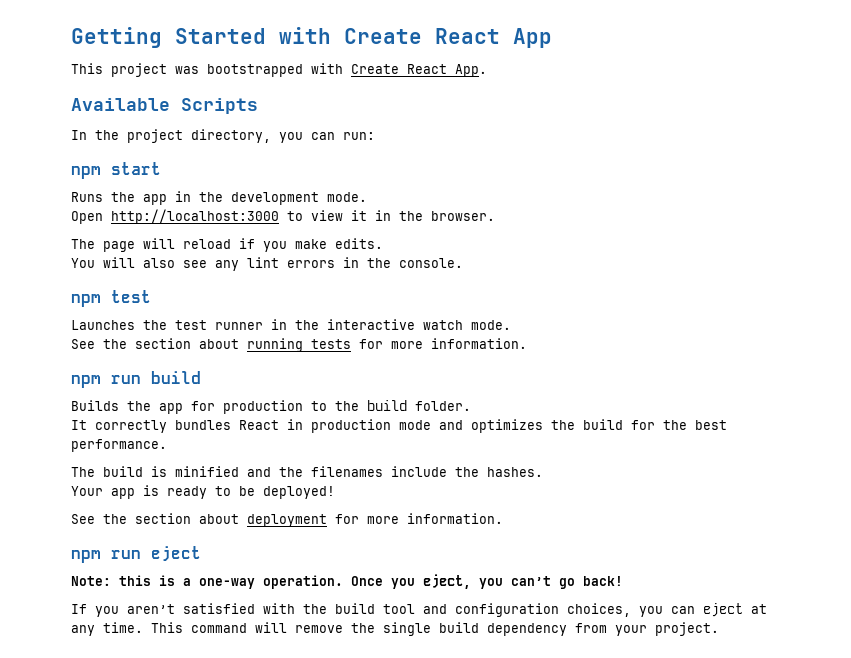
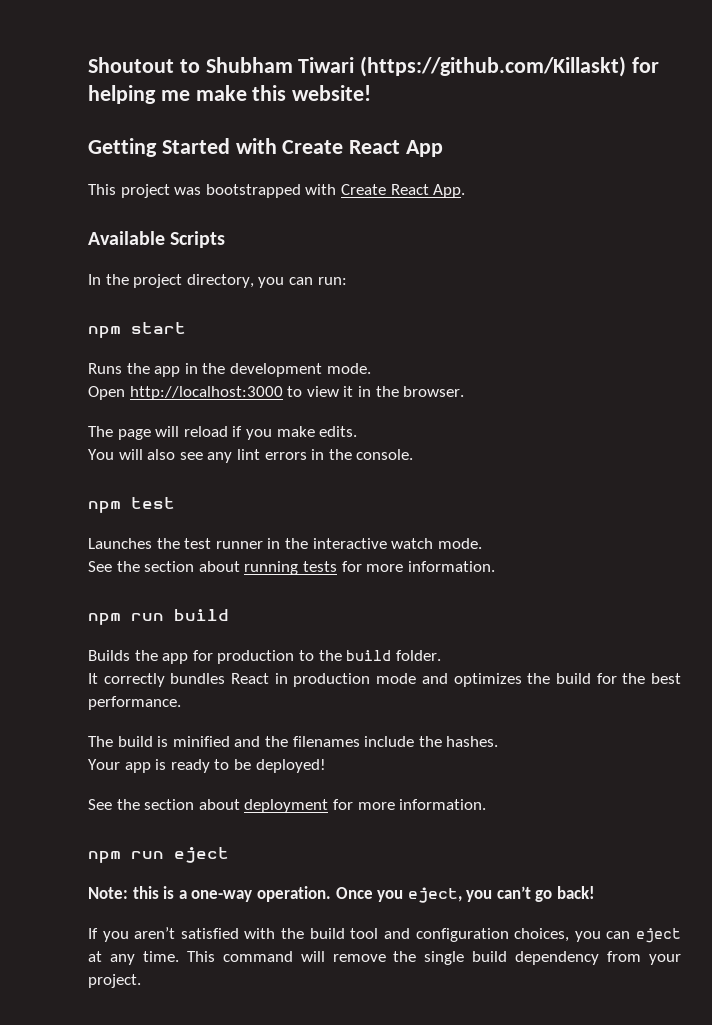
+ Shoutout to Shubham Tiwari (https://github.com/Killaskt) for helping me make this website!

